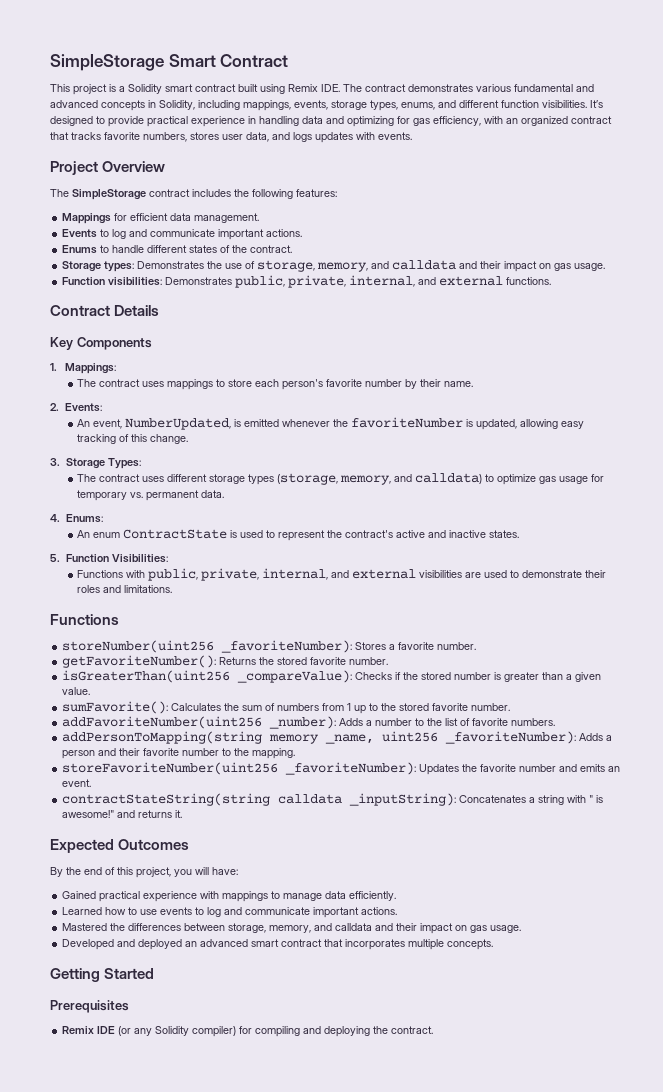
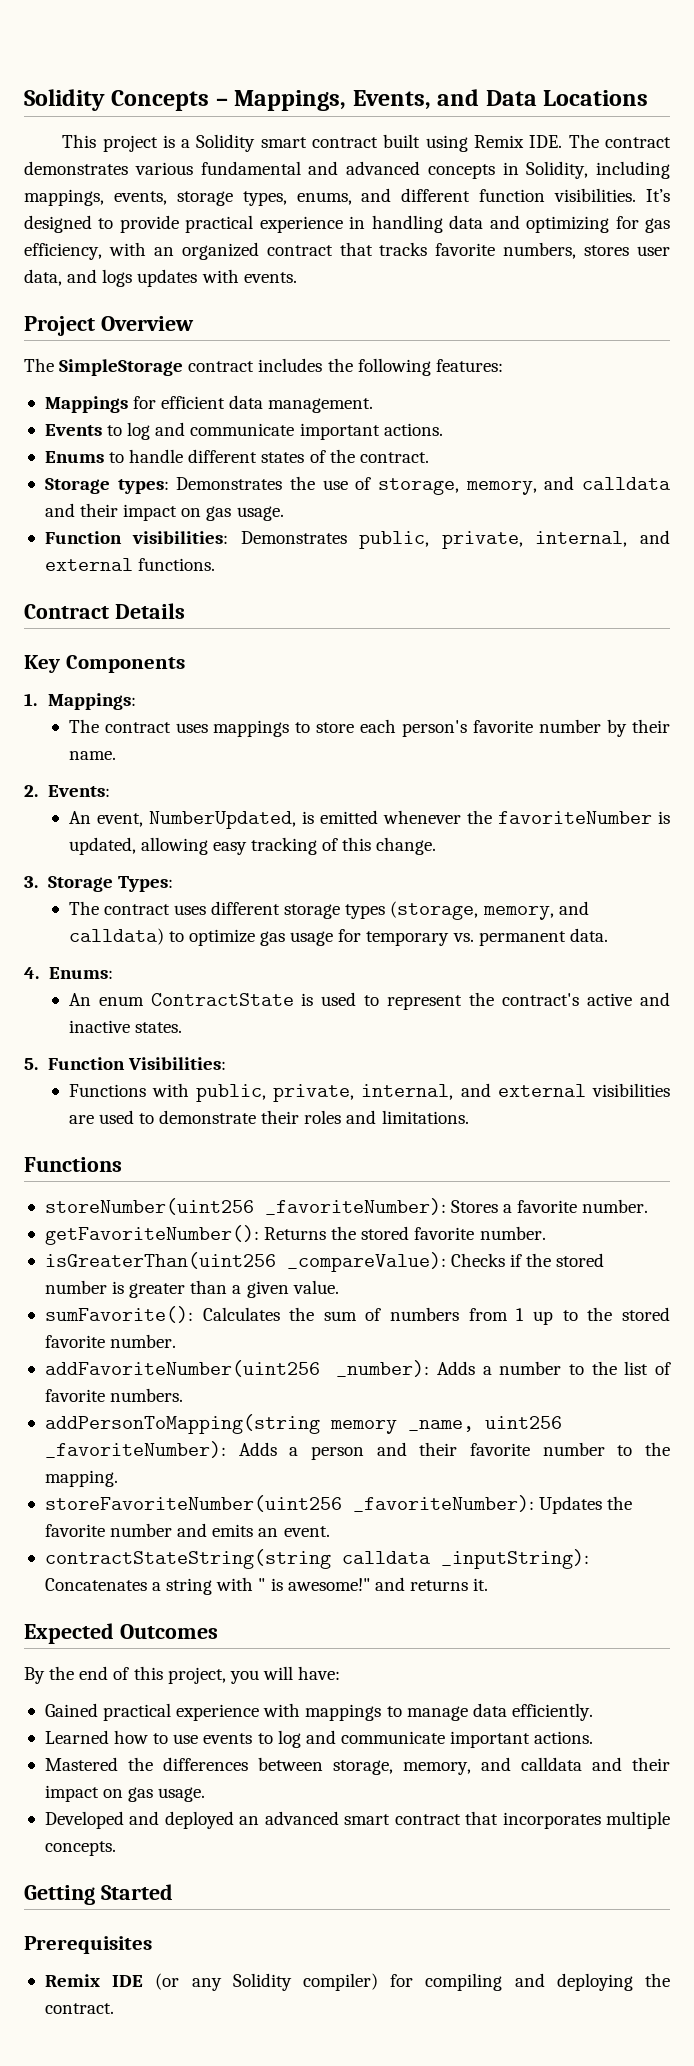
- SimpleStorage Smart Contract
+ Solidity Concepts – Mappings, Events, and Data Locations

